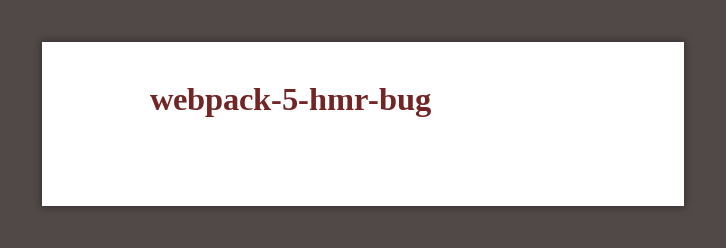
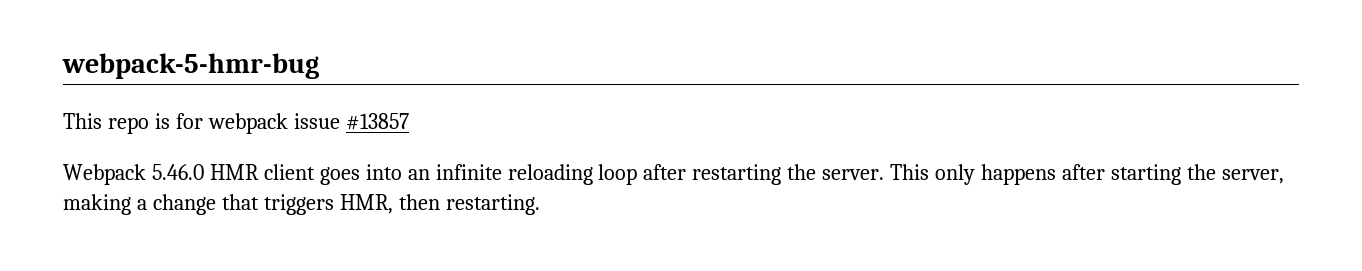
+ This repo is for webpack issue #13857
+ Webpack 5.46.0 HMR client goes into an infinite reloading loop after restarting the server. This only happens after starting the server, making a change that triggers HMR, then restarting.

